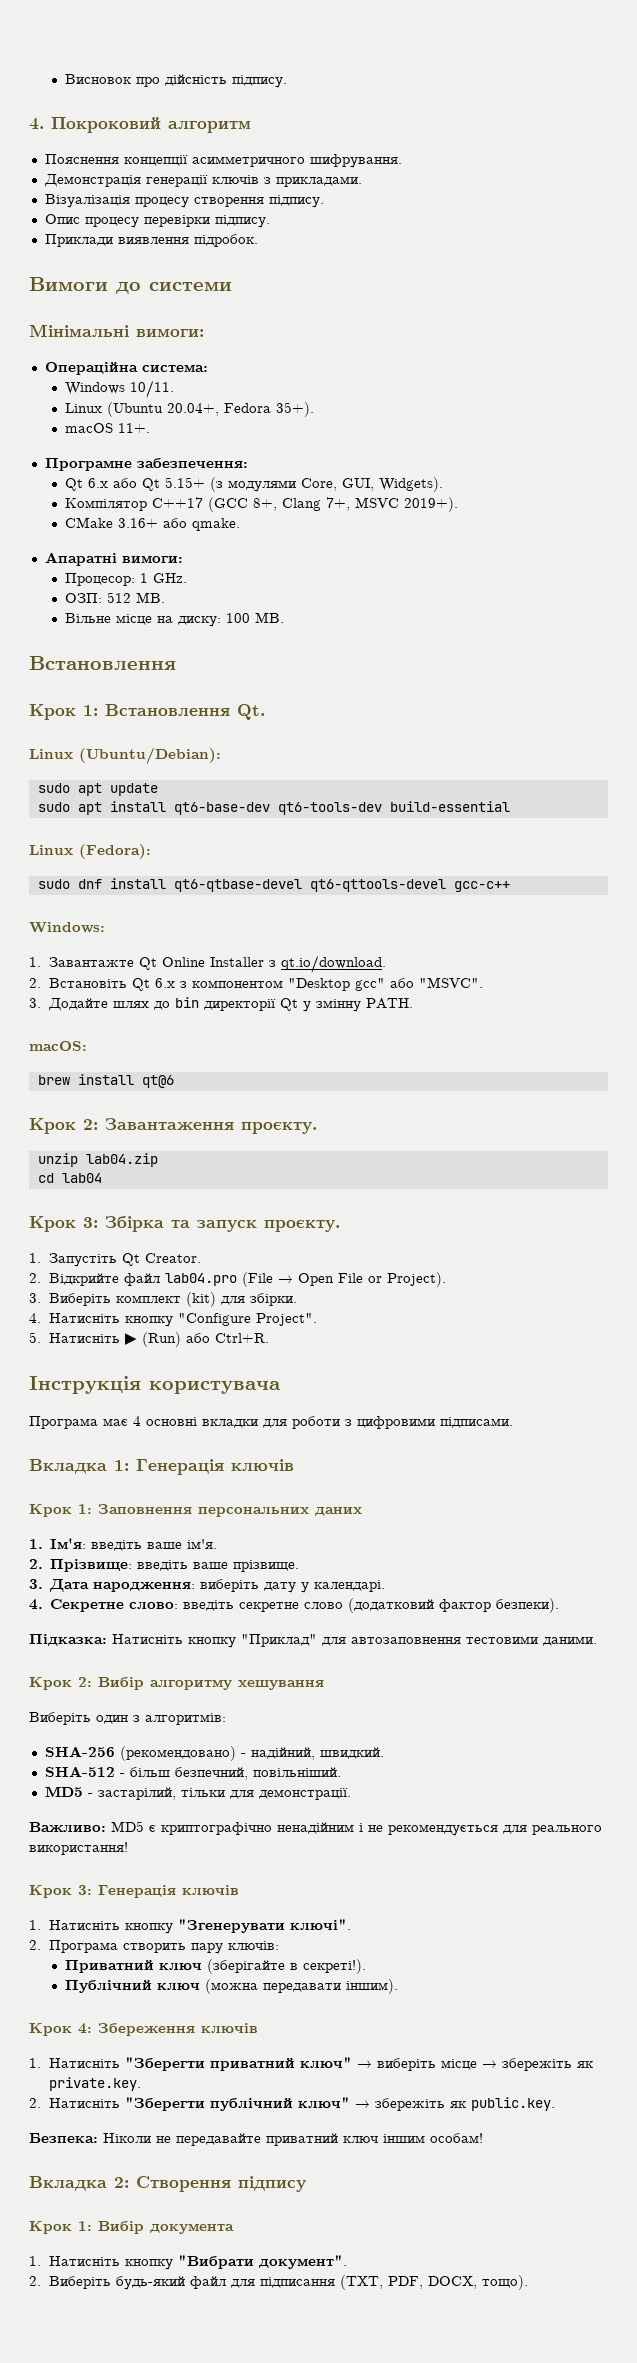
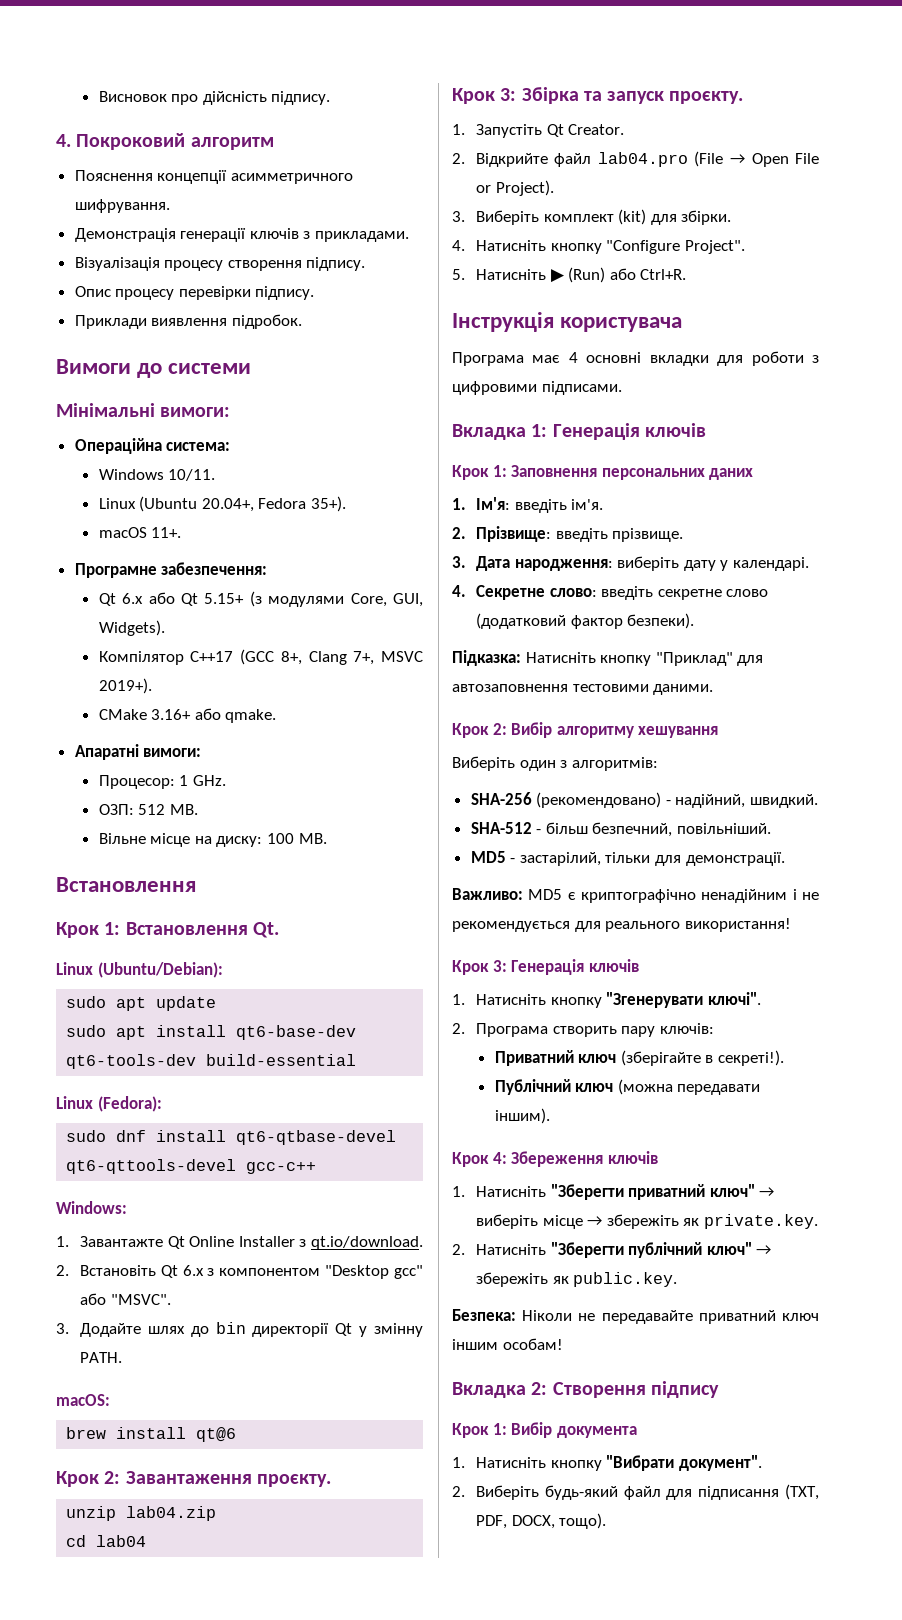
- 1. Ім'я: введіть ваше ім'я.
+ 1. Ім'я: введіть ім'я.
- 2. Прізвище: введіть ваше прізвище.
+ 2. Прізвище: введіть прізвище.

